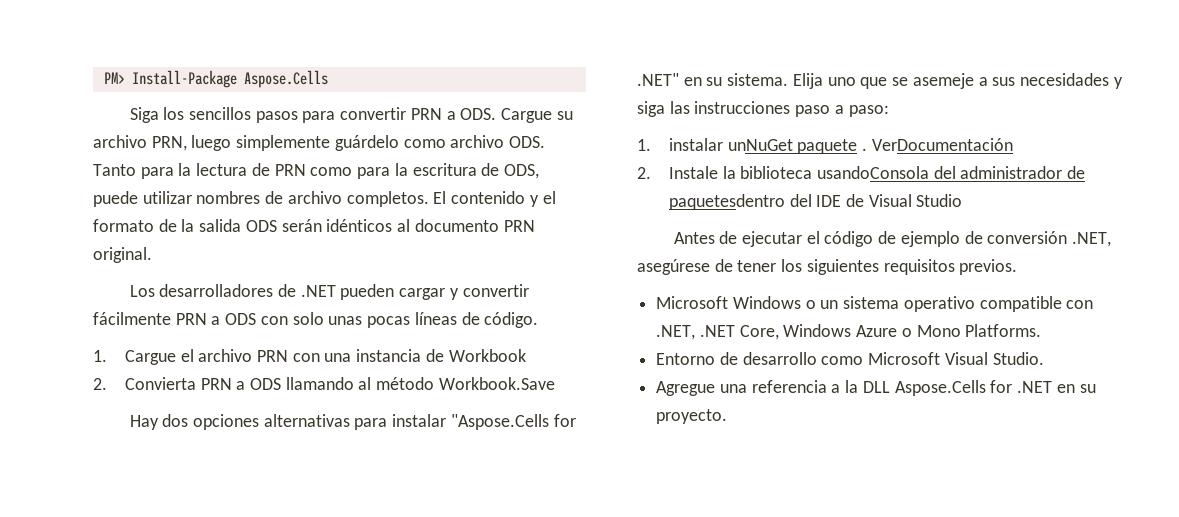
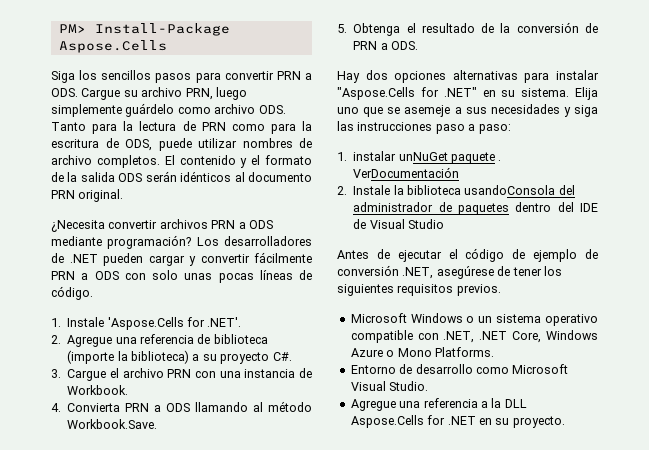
+ ¿Necesita convertir archivos PRN a ODS mediante programación?
- 1. Cargue el archivo PRN con una instancia de Workbook
- 2. Convierta PRN a ODS llamando al método Workbook.Save
+ 1. Instale 'Aspose.Cells for .NET'.
+ 2. Agregue una referencia de biblioteca (importe la biblioteca) a su proyecto C#.
+ 3. Cargue el archivo PRN con una instancia de Workbook.
+ 4. Convierta PRN a ODS llamando al método Workbook.Save.
+ 5. Obtenga el resultado de la conversión de PRN a ODS.
- 2. Instale la biblioteca usandoConsola del administrador de paquetesdentro del IDE de Visual Studio
+ 2. Instale la biblioteca usandoConsola del administrador de paquetes dentro del IDE de Visual Studio

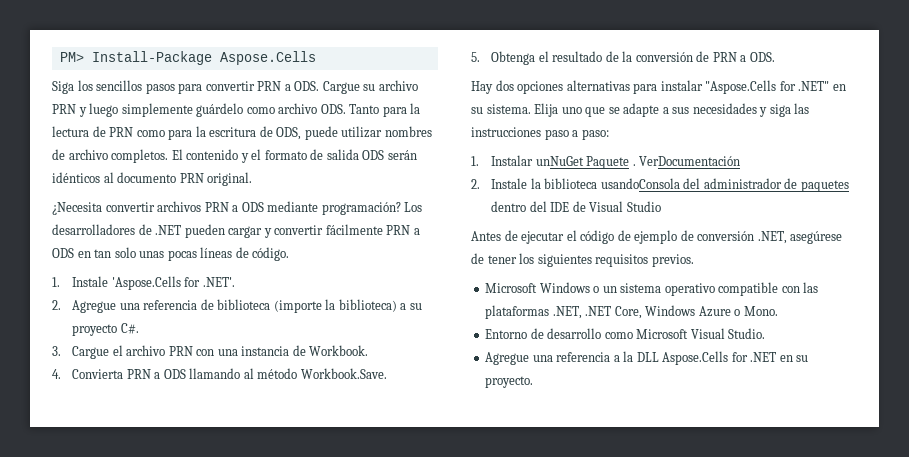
- Siga los sencillos pasos para convertir PRN a ODS. Cargue su archivo PRN, luego simplemente guárdelo como archivo ODS. Tanto para la lectura de PRN como para la escritura de ODS, puede utilizar nombres de archivo completos.
+ Siga los sencillos pasos para convertir PRN a ODS. Cargue su archivo PRN y luego simplemente guárdelo como archivo ODS. Tanto para la lectura de PRN como para la escritura de ODS, puede utilizar nombres de archivo completos.
- El contenido y el formato de la salida ODS serán idénticos al documento PRN original.
+ El contenido y el formato de salida ODS serán idénticos al documento PRN original.
- Los desarrolladores de .NET pueden cargar y convertir fácilmente PRN a ODS con solo unas pocas líneas de código.
+ Los desarrolladores de .NET pueden cargar y convertir fácilmente PRN a ODS en tan solo unas pocas líneas de código.
- Elija uno que se asemeje a sus necesidades y siga las instrucciones paso a paso:
+ Elija uno que se adapte a sus necesidades y siga las instrucciones paso a paso:
- 1. instalar unNuGet paquete .
+ 1. Instalar unNuGet Paquete .
- Microsoft Windows o un sistema operativo compatible con .NET, .NET Core, Windows Azure o Mono Platforms.
+ Microsoft Windows o un sistema operativo compatible con las plataformas .NET, .NET Core, Windows Azure o Mono.

